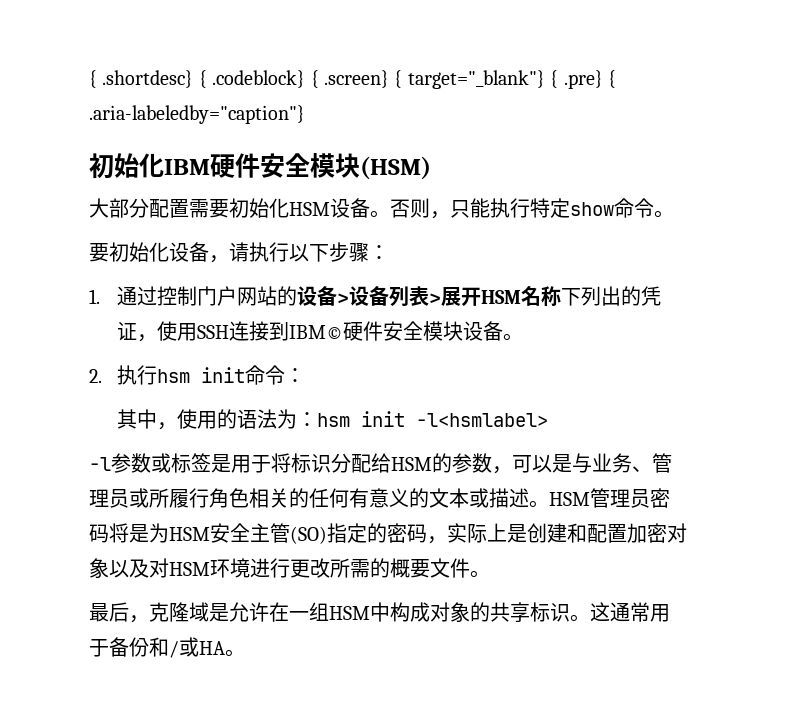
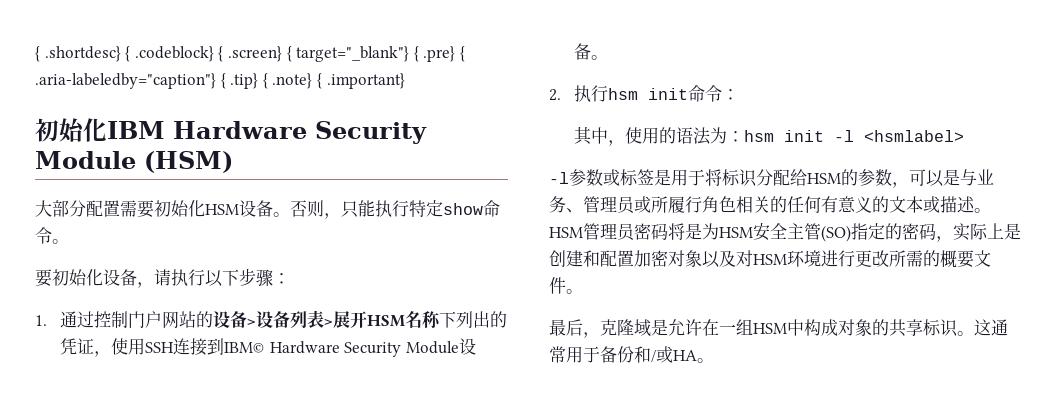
- { .shortdesc} { .codeblock} { .screen} { target="_blank"} { .pre} { .aria-labeledby="caption"}
+ { .shortdesc} { .codeblock} { .screen} { target="_blank"} { .pre} { .aria-labeledby="caption"} { .tip} { .note} { .important}
- 初始化IBM硬件安全模块(HSM)
+ 初始化IBM Hardware Security Module (HSM)
- 1.通过控制门户网站的设备>设备列表>展开HSM名称下列出的凭证，使用SSH连接到IBM©硬件安全模块设备。
+ 1.通过控制门户网站的设备>设备列表>展开HSM名称下列出的凭证，使用SSH连接到IBM© Hardware Security Module设备。
- 其中，使用的语法为：hsm init -l<hsmlabel>
+ 其中，使用的语法为：hsm init -l <hsmlabel>

